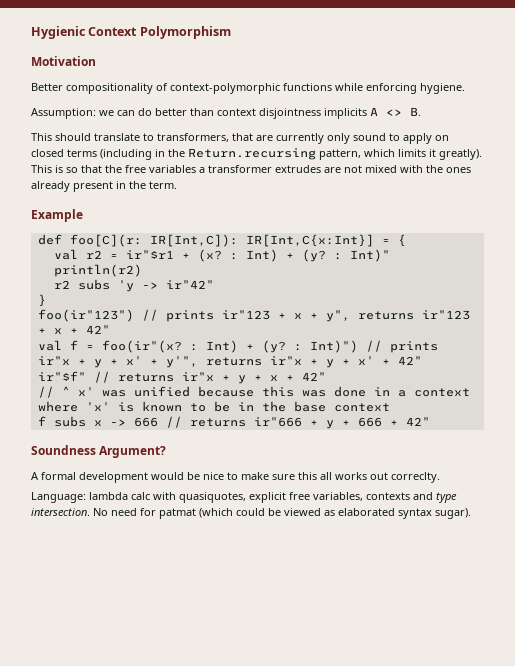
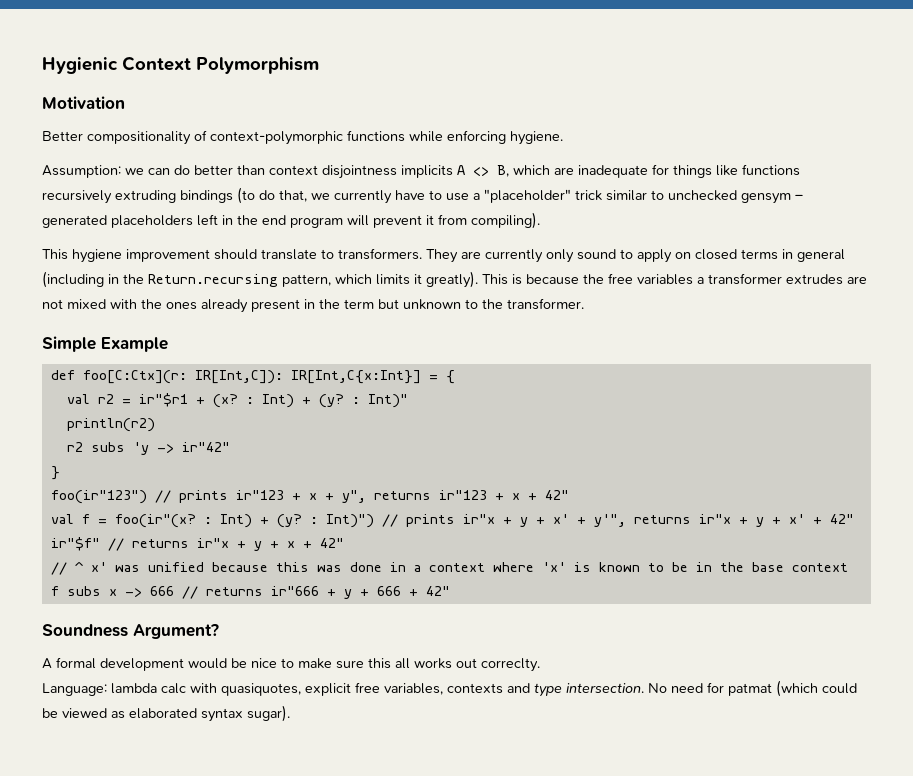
- Assumption: we can do better than context disjointness implicits A <> B.
- This should translate to transformers, that are currently only sound to apply on closed terms (including in the Return.recursing pattern, which limits it greatly).
+ Assumption: we can do better than context disjointness implicits A <> B, which are inadequate for things like functions recursively extruding bindings (to do that, we currently have to use a "placeholder" trick similar to unchecked gensym – generated placeholders left in the end program will prevent it from compiling).
+ This hygiene improvement should translate to transformers. They are currently only sound to apply on closed terms in general (including in the Return.recursing pattern, which limits it greatly).
- This is so that the free variables a transformer extrudes are not mixed with the ones already present in the term.
- Example
+ This is because the free variables a transformer extrudes are not mixed with the ones already present in the term but unknown to the transformer.
+ Simple Example
- def foo[C](r: IR[Int,C]): IR[Int,C{x:Int}] = {
+ def foo[C:Ctx](r: IR[Int,C]): IR[Int,C{x:Int}] = {

